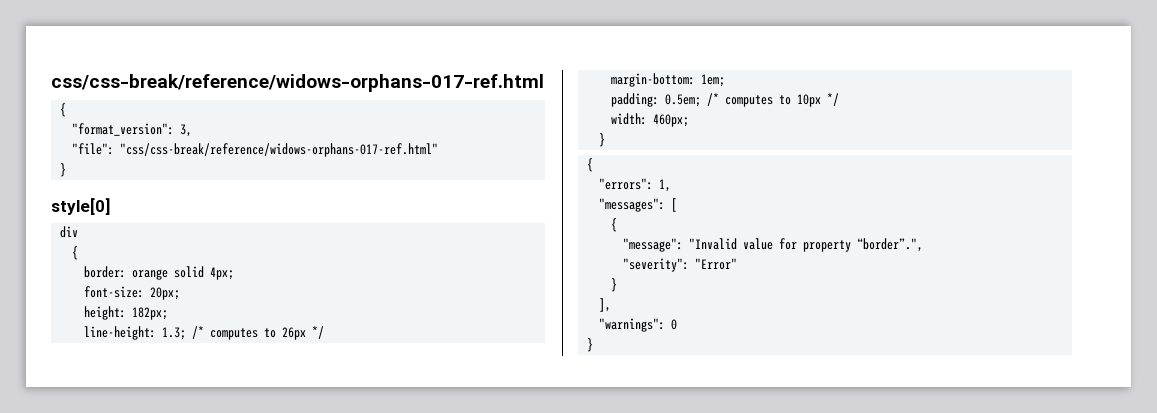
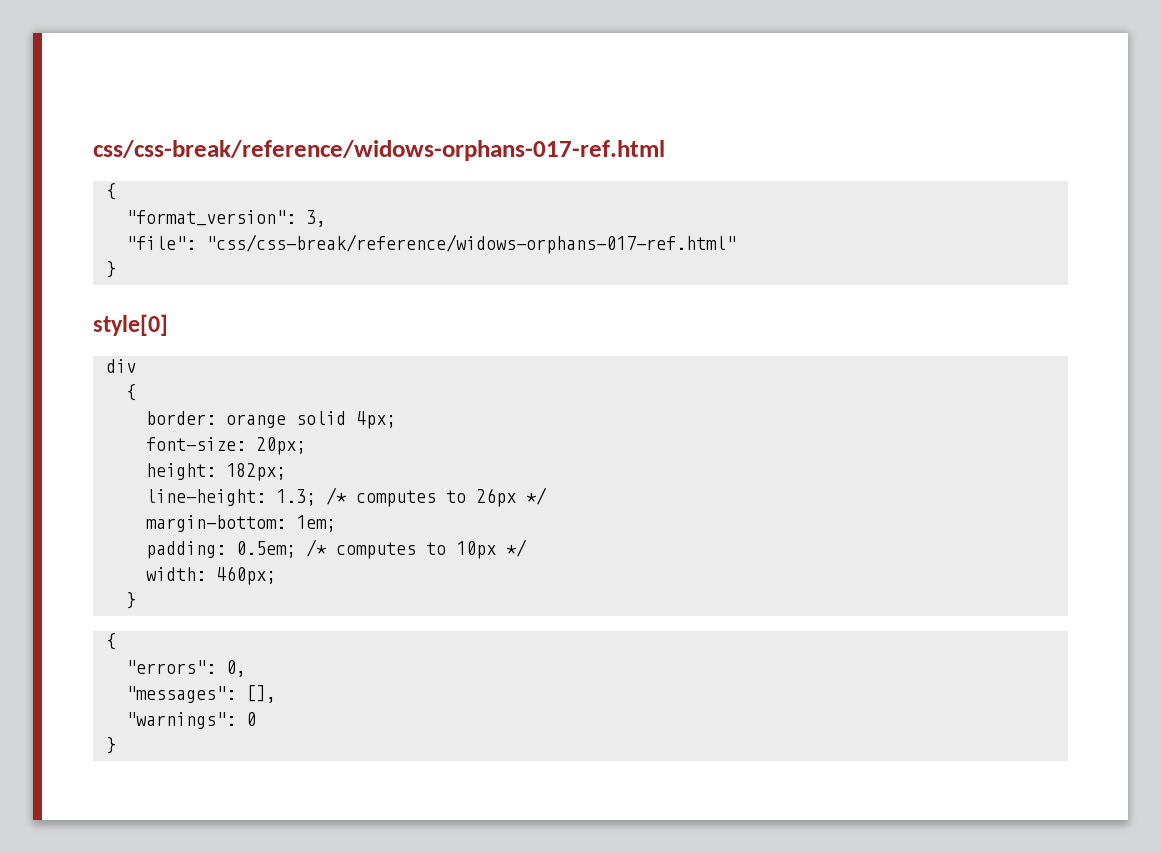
- "errors": 1,
+ "errors": 0,
- "messages": [
- {
- "message": "Invalid value for property “border”.",
- "severity": "Error"
- }
- ],
+ "messages": [],

